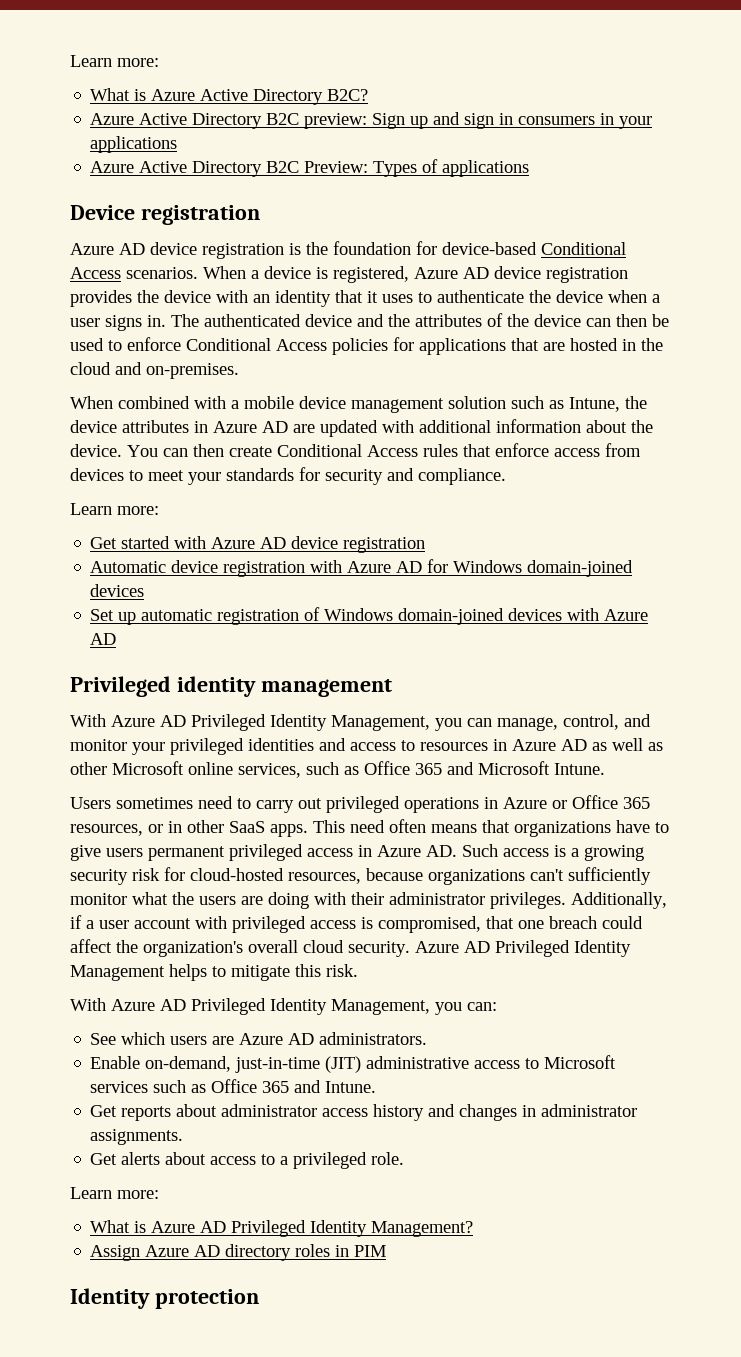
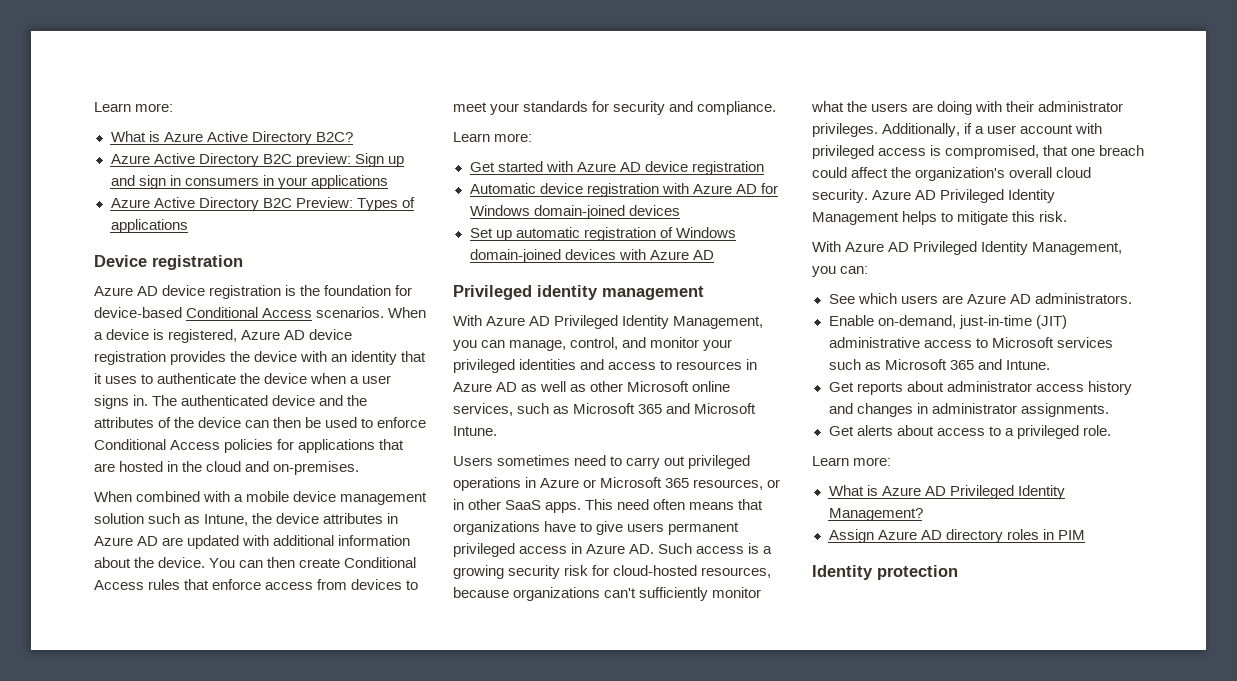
- With Azure AD Privileged Identity Management, you can manage, control, and monitor your privileged identities and access to resources in Azure AD as well as other Microsoft online services, such as Office 365 and Microsoft Intune.
+ With Azure AD Privileged Identity Management, you can manage, control, and monitor your privileged identities and access to resources in Azure AD as well as other Microsoft online services, such as Microsoft 365 and Microsoft Intune.
- Users sometimes need to carry out privileged operations in Azure or Office 365 resources, or in other SaaS apps.
+ Users sometimes need to carry out privileged operations in Azure or Microsoft 365 resources, or in other SaaS apps.
- Enable on-demand, just-in-time (JIT) administrative access to Microsoft services such as Office 365 and Intune.
+ Enable on-demand, just-in-time (JIT) administrative access to Microsoft services such as Microsoft 365 and Intune.

